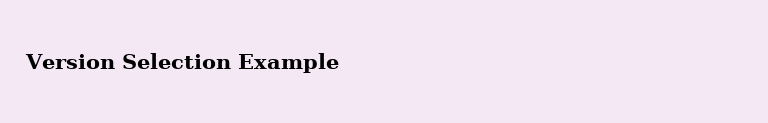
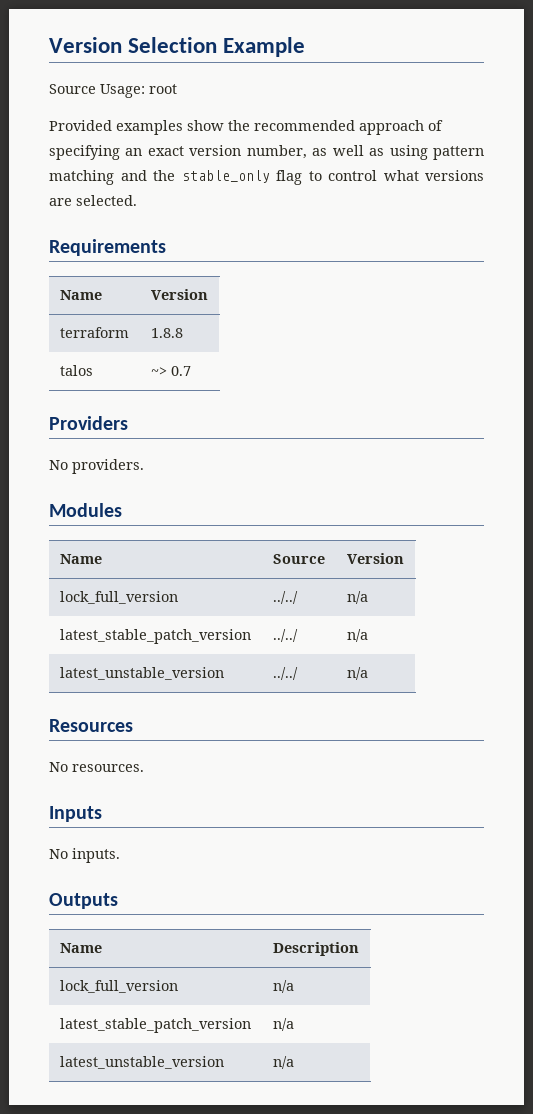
+ Source Usage: root
+ Provided examples show the recommended approach of specifying an exact version number, as well as using pattern matching and the stable_only flag to control what versions are selected.
+ Requirements
+ Name | Version
+ terraform | 1.8.8
+ talos | ~> 0.7
+ Providers
+ No providers.
+ Modules
+ Name | Source | Version
+ lock_full_version | ../../ | n/a
+ latest_stable_patch_version | ../../ | n/a
+ latest_unstable_version | ../../ | n/a
+ Resources
+ No resources.
+ Inputs
+ No inputs.
+ Outputs
+ Name | Description
+ lock_full_version | n/a
+ latest_stable_patch_version | n/a
+ latest_unstable_version | n/a

